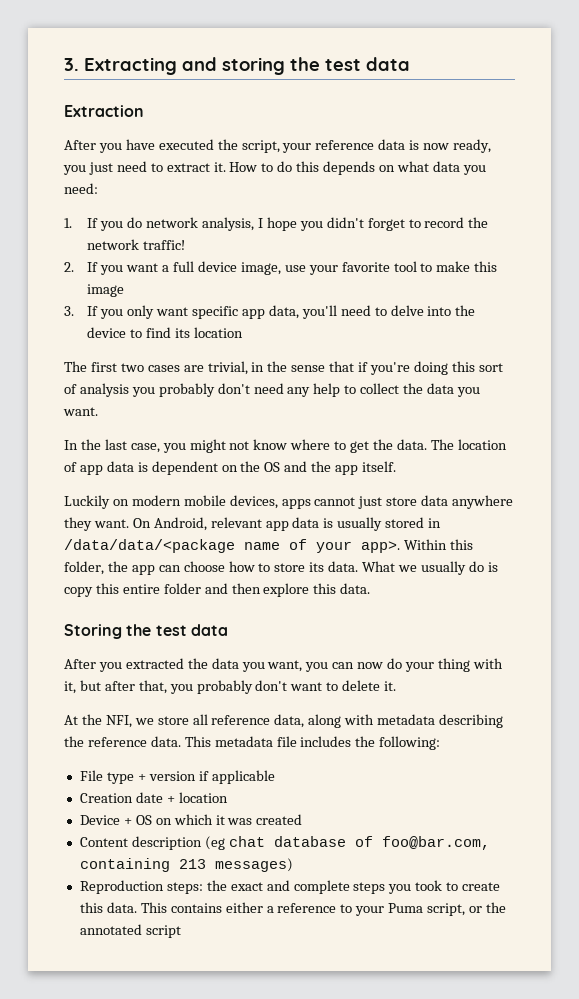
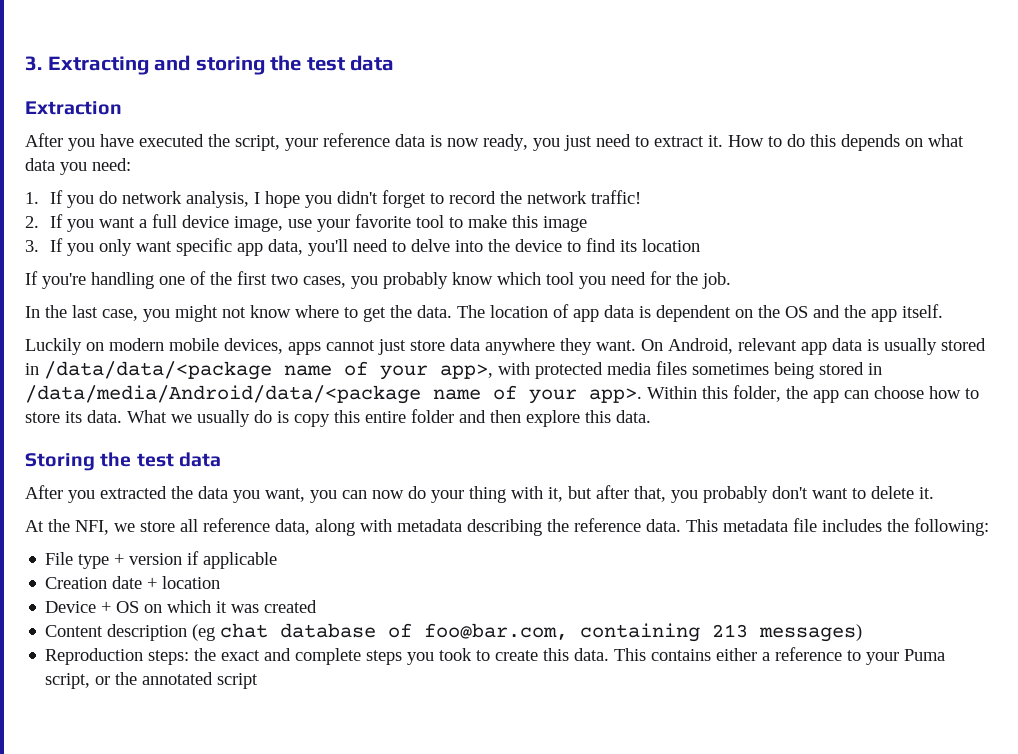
- The first two cases are trivial, in the sense that if you're doing this sort of analysis you probably don't need any help to collect the data you want.
+ If you're handling one of the first two cases, you probably know which tool you need for the job.
- On Android, relevant app data is usually stored in /data/data/<package name of your app>.
+ On Android, relevant app data is usually stored in /data/data/<package name of your app>, with protected media files sometimes being stored in /data/media/Android/data/<package name of your app>.

